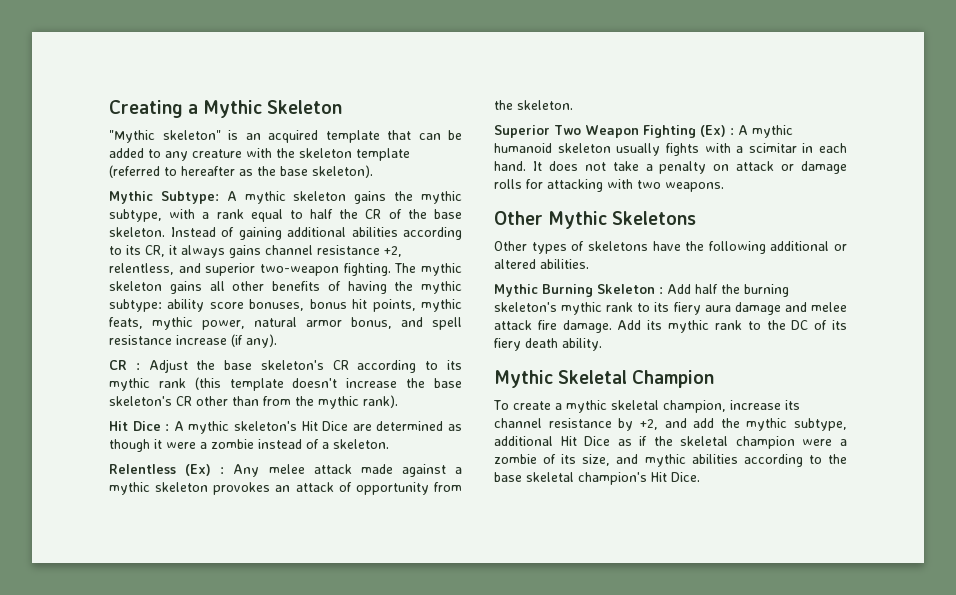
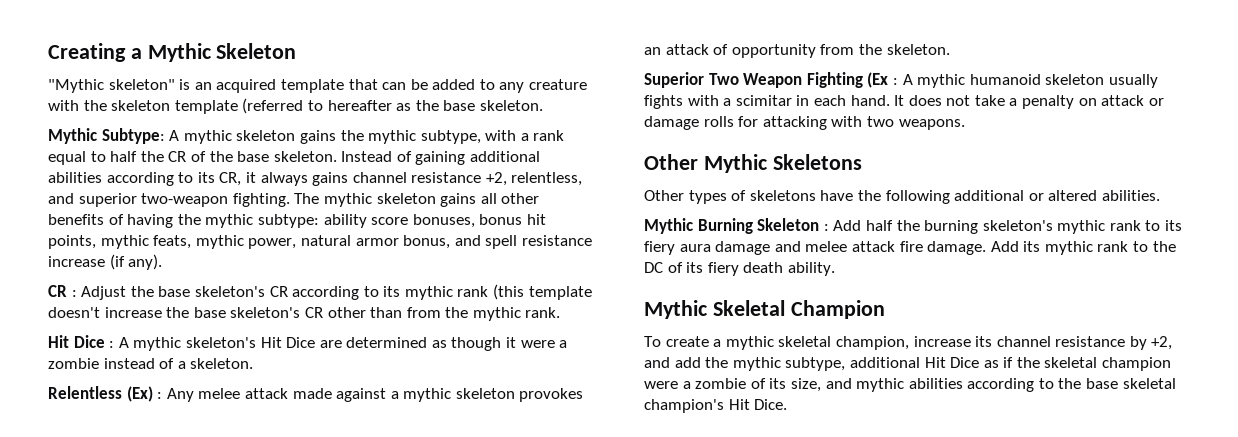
- "Mythic skeleton" is an acquired template that can be added to any creature with the skeleton template (referred to hereafter as the base skeleton).
+ "Mythic skeleton" is an acquired template that can be added to any creature with the skeleton template (referred to hereafter as the base skeleton.
- CR : Adjust the base skeleton's CR according to its mythic rank (this template doesn't increase the base skeleton's CR other than from the mythic rank).
+ CR : Adjust the base skeleton's CR according to its mythic rank (this template doesn't increase the base skeleton's CR other than from the mythic rank.
- Superior Two Weapon Fighting (Ex) : A mythic humanoid skeleton usually fights with a scimitar in each hand.
+ Superior Two Weapon Fighting (Ex : A mythic humanoid skeleton usually fights with a scimitar in each hand.

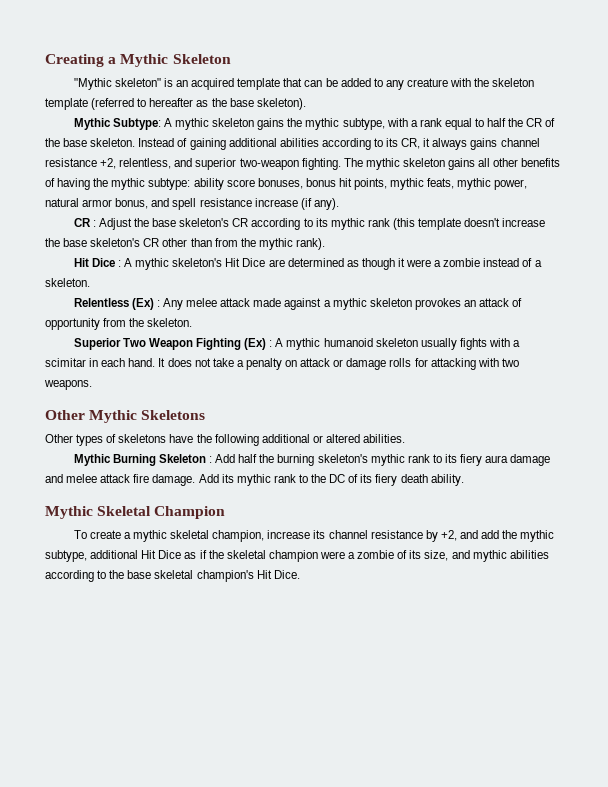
- "Mythic skeleton" is an acquired template that can be added to any creature with the skeleton template (referred to hereafter as the base skeleton.
+ "Mythic skeleton" is an acquired template that can be added to any creature with the skeleton template (referred to hereafter as the base skeleton).
- CR : Adjust the base skeleton's CR according to its mythic rank (this template doesn't increase the base skeleton's CR other than from the mythic rank.
+ CR : Adjust the base skeleton's CR according to its mythic rank (this template doesn't increase the base skeleton's CR other than from the mythic rank).
- Superior Two Weapon Fighting (Ex : A mythic humanoid skeleton usually fights with a scimitar in each hand.
+ Superior Two Weapon Fighting (Ex) : A mythic humanoid skeleton usually fights with a scimitar in each hand.

